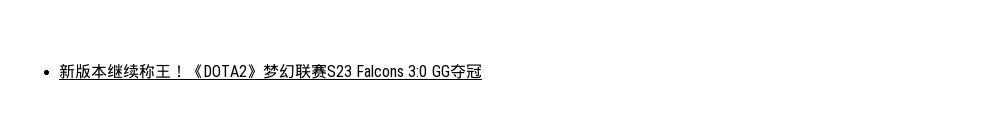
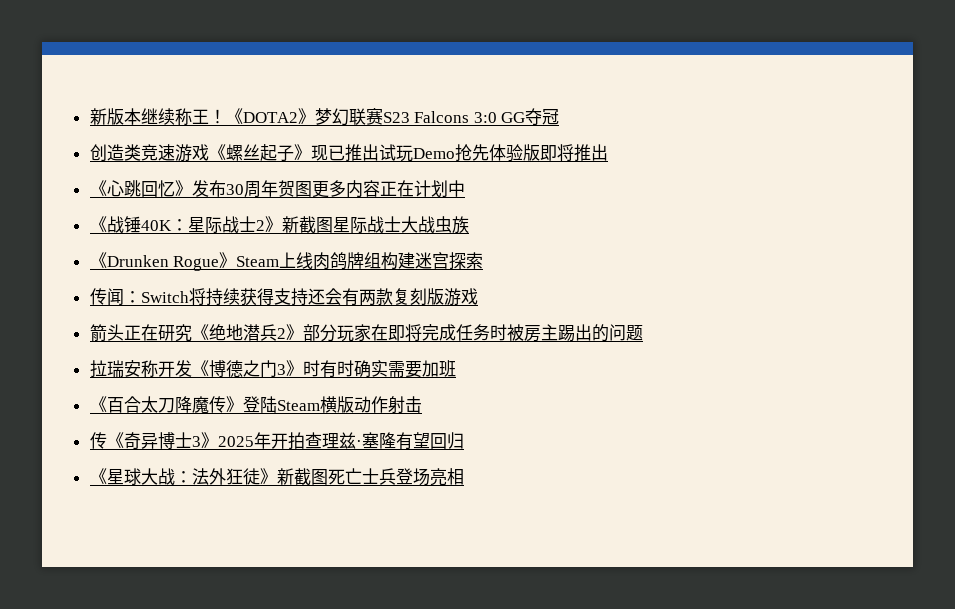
+ 创造类竞速游戏《螺丝起子》现已推出试玩Demo抢先体验版即将推出
+ 《心跳回忆》发布30周年贺图更多内容正在计划中
+ 《战锤40K：星际战士2》新截图星际战士大战虫族
+ 《Drunken Rogue》Steam上线肉鸽牌组构建迷宫探索
+ 传闻：Switch将持续获得支持还会有两款复刻版游戏
+ 箭头正在研究《绝地潜兵2》部分玩家在即将完成任务时被房主踢出的问题
+ 拉瑞安称开发《博德之门3》时有时确实需要加班
+ 《百合太刀降魔传》登陆Steam横版动作射击
+ 传《奇异博士3》2025年开拍查理兹·塞隆有望回归
+ 《星球大战：法外狂徒》新截图死亡士兵登场亮相

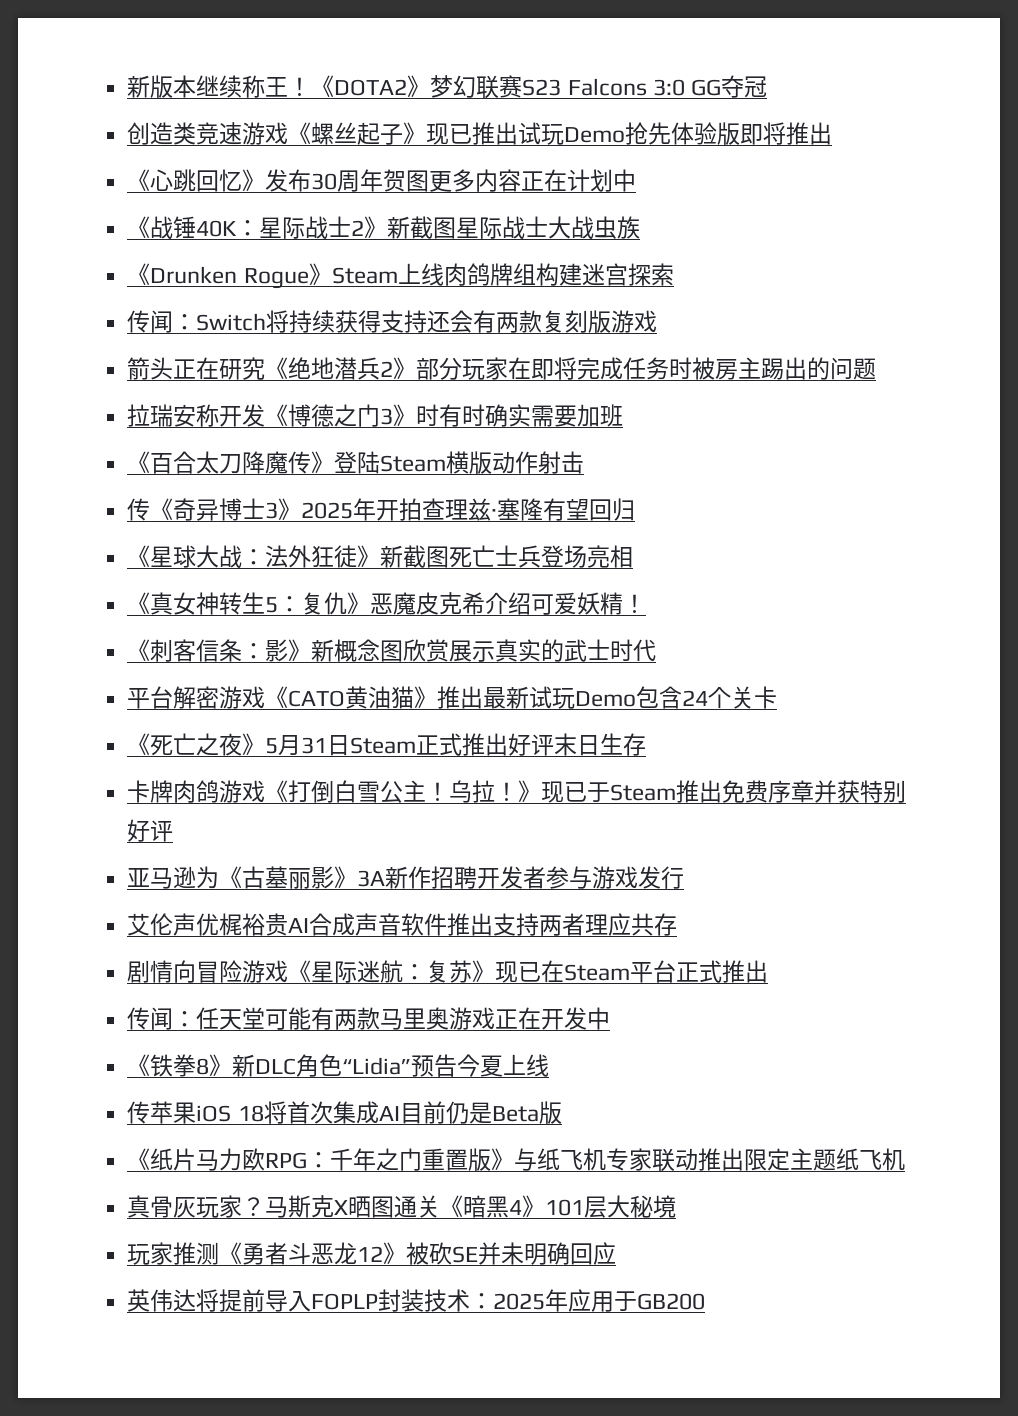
+ 《真女神转生5：复仇》恶魔皮克希介绍可爱妖精！
+ 《刺客信条：影》新概念图欣赏展示真实的武士时代
+ 平台解密游戏《CATO黄油猫》推出最新试玩Demo包含24个关卡
+ 《死亡之夜》5月31日Steam正式推出好评末日生存
+ 卡牌肉鸽游戏《打倒白雪公主！乌拉！》现已于Steam推出免费序章并获特别好评
+ 亚马逊为《古墓丽影》3A新作招聘开发者参与游戏发行
+ 艾伦声优梶裕贵AI合成声音软件推出支持两者理应共存
+ 剧情向冒险游戏《星际迷航：复苏》现已在Steam平台正式推出
+ 传闻：任天堂可能有两款马里奥游戏正在开发中
+ 《铁拳8》新DLC角色“Lidia”预告今夏上线
+ 传苹果iOS 18将首次集成AI目前仍是Beta版
+ 《纸片马力欧RPG：千年之门重置版》与纸飞机专家联动推出限定主题纸飞机
+ 真骨灰玩家？马斯克X晒图通关《暗黑4》101层大秘境
+ 玩家推测《勇者斗恶龙12》被砍SE并未明确回应
+ 英伟达将提前导入FOPLP封装技术：2025年应用于GB200

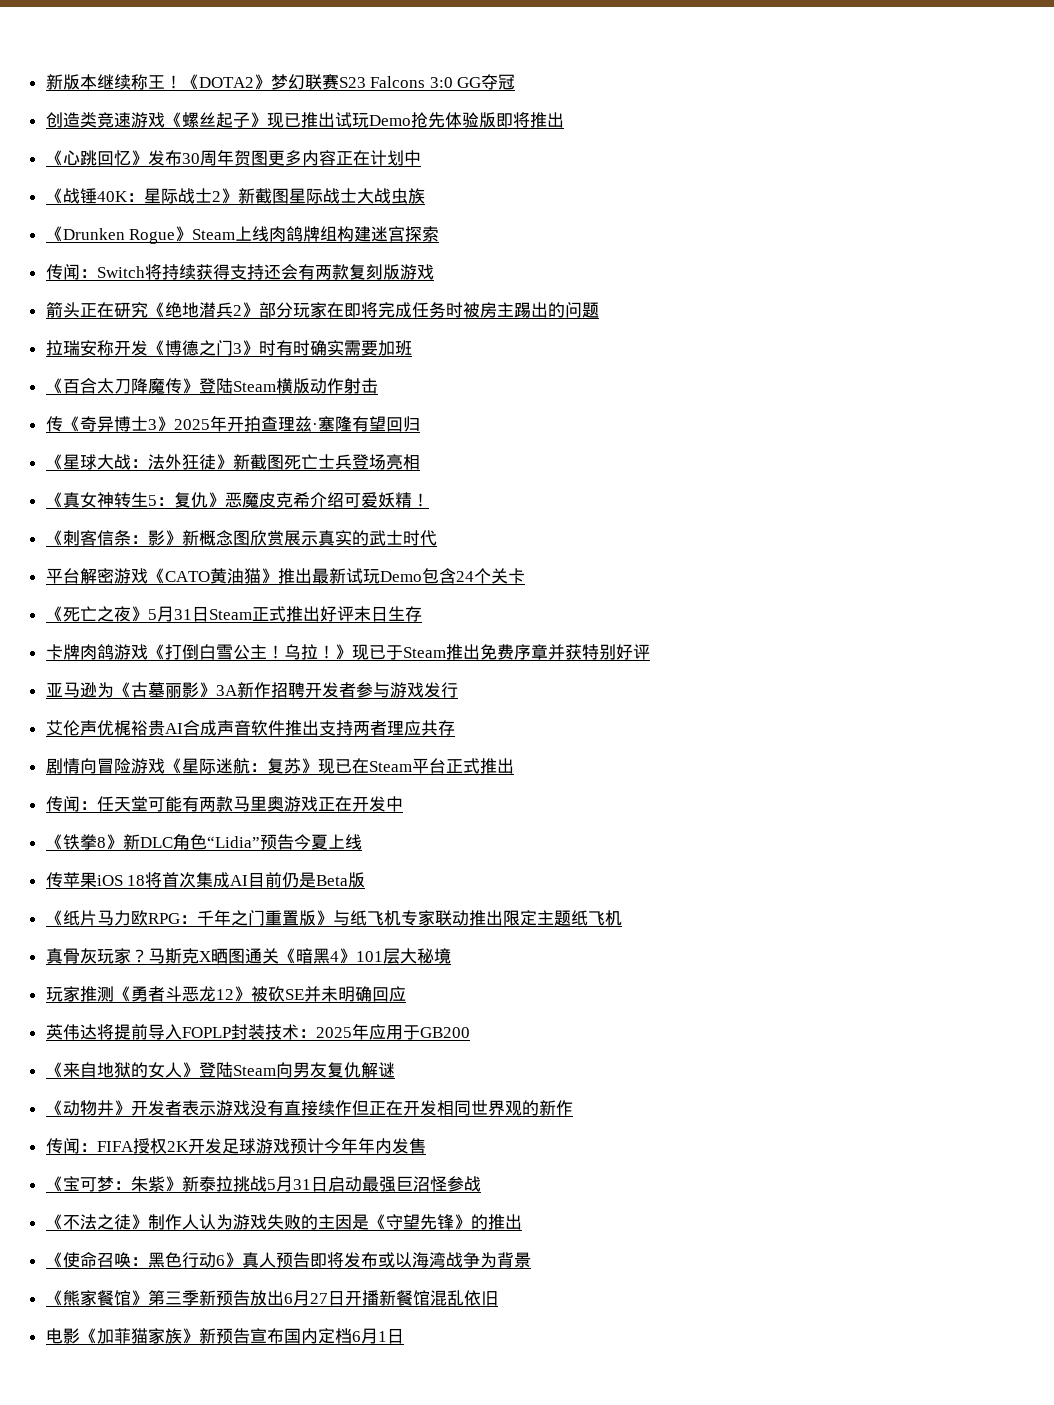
+ 《来自地狱的女人》登陆Steam向男友复仇解谜
+ 《动物井》开发者表示游戏没有直接续作但正在开发相同世界观的新作
+ 传闻：FIFA授权2K开发足球游戏预计今年年内发售
+ 《宝可梦：朱紫》新泰拉挑战5月31日启动最强巨沼怪参战
+ 《不法之徒》制作人认为游戏失败的主因是《守望先锋》的推出
+ 《使命召唤：黑色行动6》真人预告即将发布或以海湾战争为背景
+ 《熊家餐馆》第三季新预告放出6月27日开播新餐馆混乱依旧
+ 电影《加菲猫家族》新预告宣布国内定档6月1日

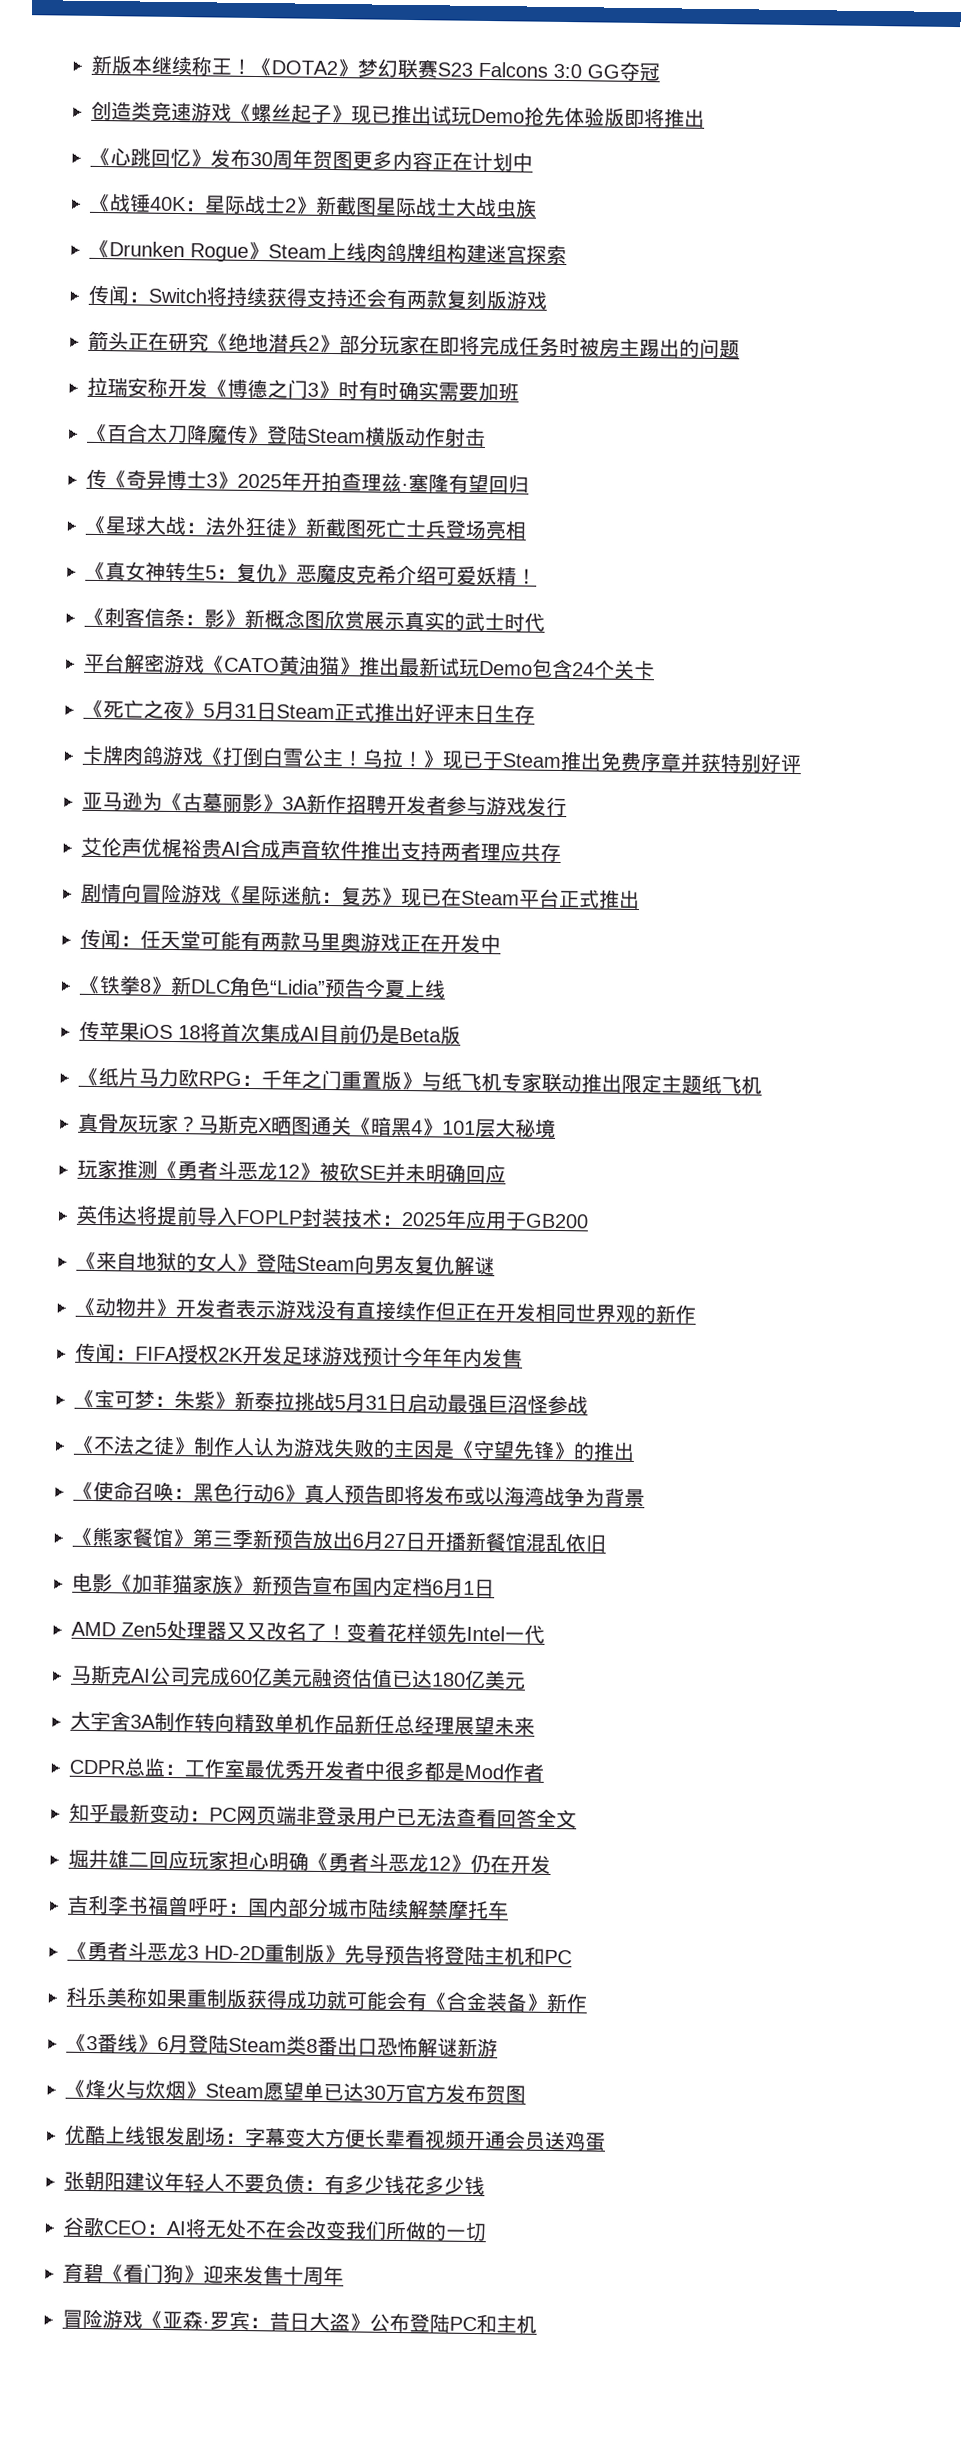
+ AMD Zen5处理器又又改名了！变着花样领先Intel一代
+ 马斯克AI公司完成60亿美元融资估值已达180亿美元
+ 大宇舍3A制作转向精致单机作品新任总经理展望未来
+ CDPR总监：工作室最优秀开发者中很多都是Mod作者
+ 知乎最新变动：PC网页端非登录用户已无法查看回答全文
+ 堀井雄二回应玩家担心明确《勇者斗恶龙12》仍在开发
+ 吉利李书福曾呼吁：国内部分城市陆续解禁摩托车
+ 《勇者斗恶龙3 HD-2D重制版》先导预告将登陆主机和PC
+ 科乐美称如果重制版获得成功就可能会有《合金装备》新作
+ 《3番线》6月登陆Steam类8番出口恐怖解谜新游
+ 《烽火与炊烟》Steam愿望单已达30万官方发布贺图
+ 优酷上线银发剧场：字幕变大方便长辈看视频开通会员送鸡蛋
+ 张朝阳建议年轻人不要负债：有多少钱花多少钱
+ 谷歌CEO：AI将无处不在会改变我们所做的一切
+ 育碧《看门狗》迎来发售十周年
+ 冒险游戏《亚森·罗宾：昔日大盗》公布登陆PC和主机

